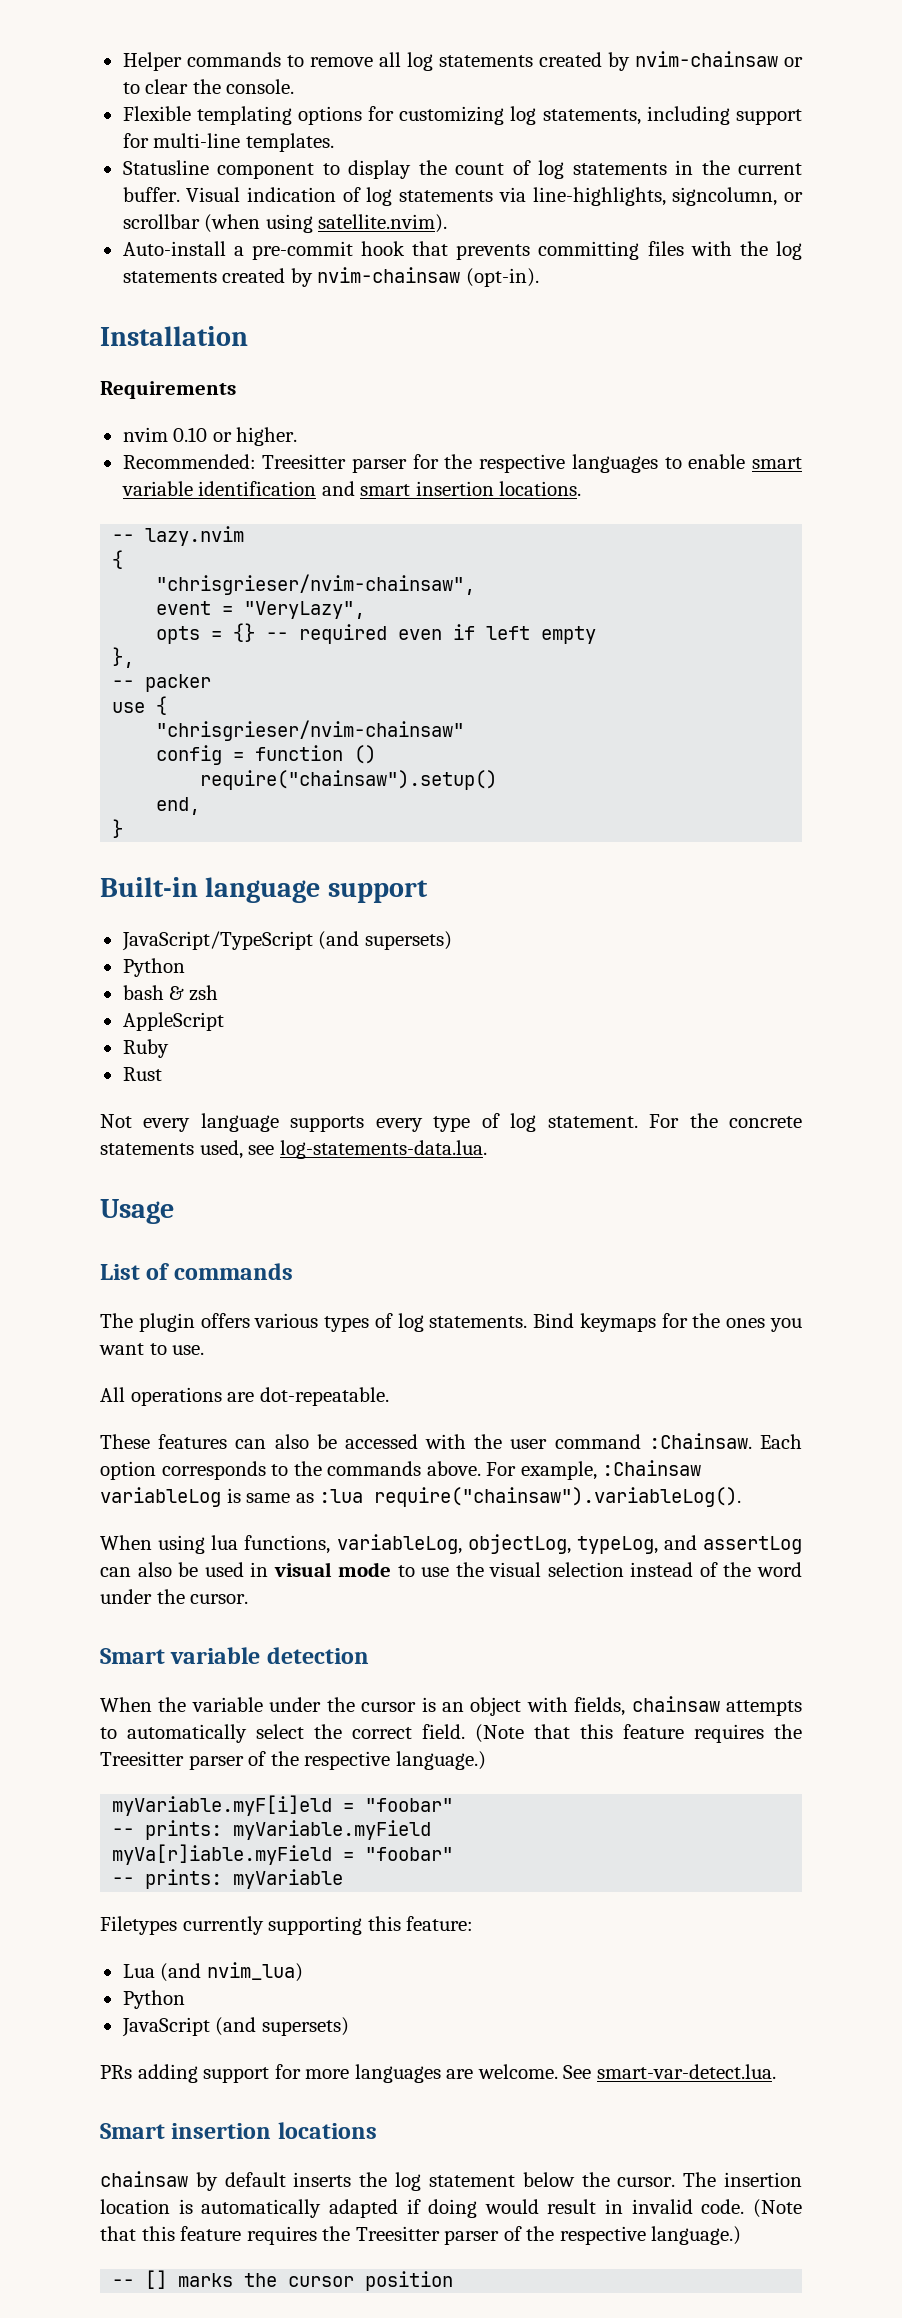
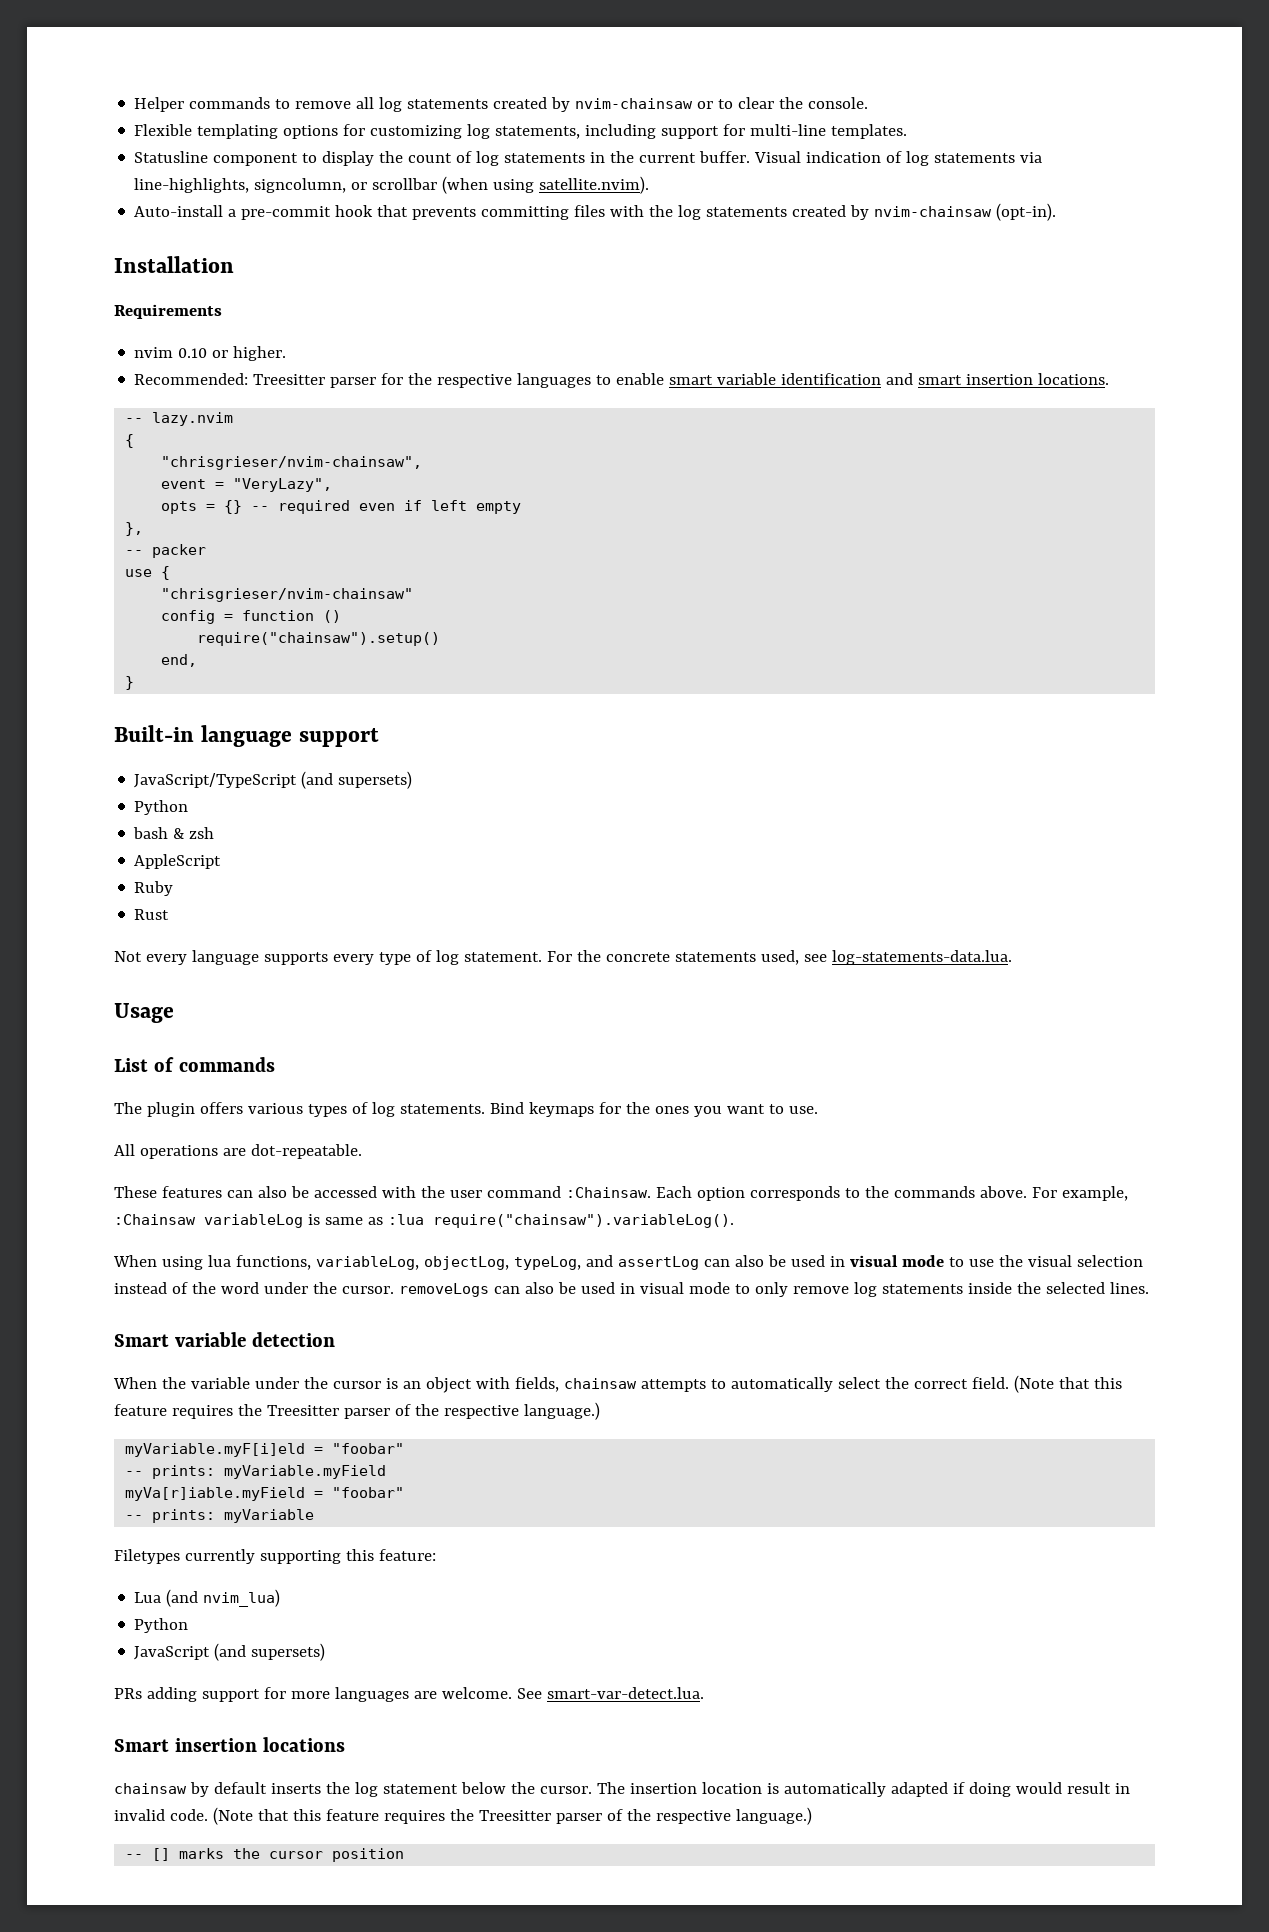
- When using lua functions, variableLog, objectLog, typeLog, and assertLog can also be used in visual mode to use the visual selection instead of the word under the cursor.
+ When using lua functions, variableLog, objectLog, typeLog, and assertLog can also be used in visual mode to use the visual selection instead of the word under the cursor. removeLogs can also be used in visual mode to only remove log statements inside the selected lines.

